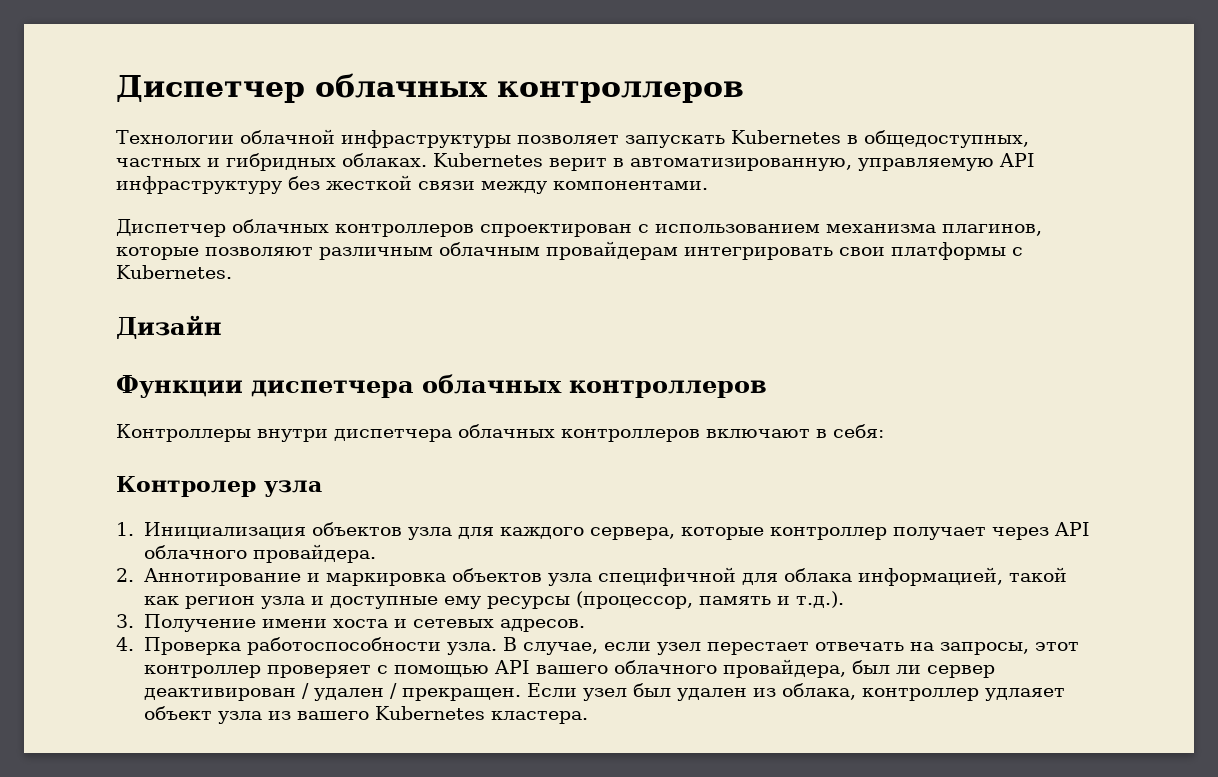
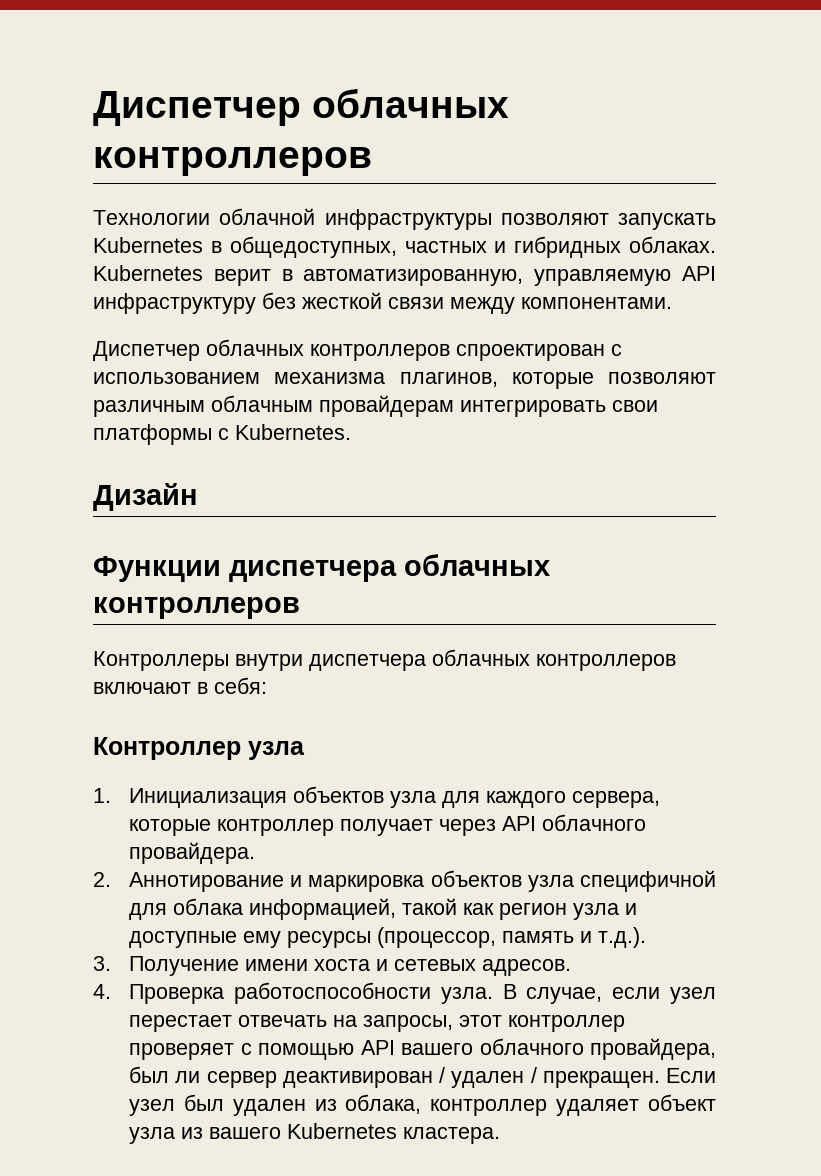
- Технологии облачной инфраструктуры позволяет запускать Kubernetes в общедоступных, частных и гибридных облаках.
+ Технологии облачной инфраструктуры позволяют запускать Kubernetes в общедоступных, частных и гибридных облаках.
- Контролер узла
+ Контроллер узла
- Если узел был удален из облака, контроллер удлаяет объект узла из вашего Kubernetes кластера.
+ Если узел был удален из облака, контроллер удаляет объект узла из вашего Kubernetes кластера.

